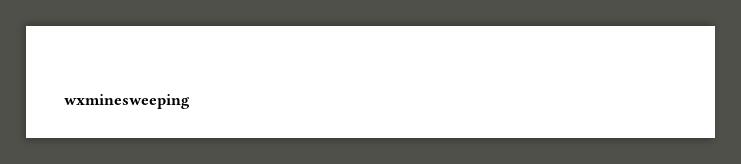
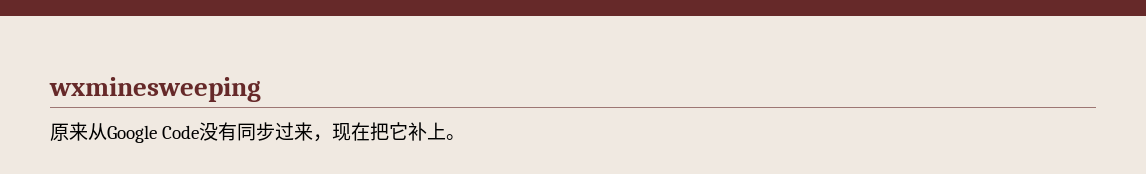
+ 原来从Google Code没有同步过来，现在把它补上。

